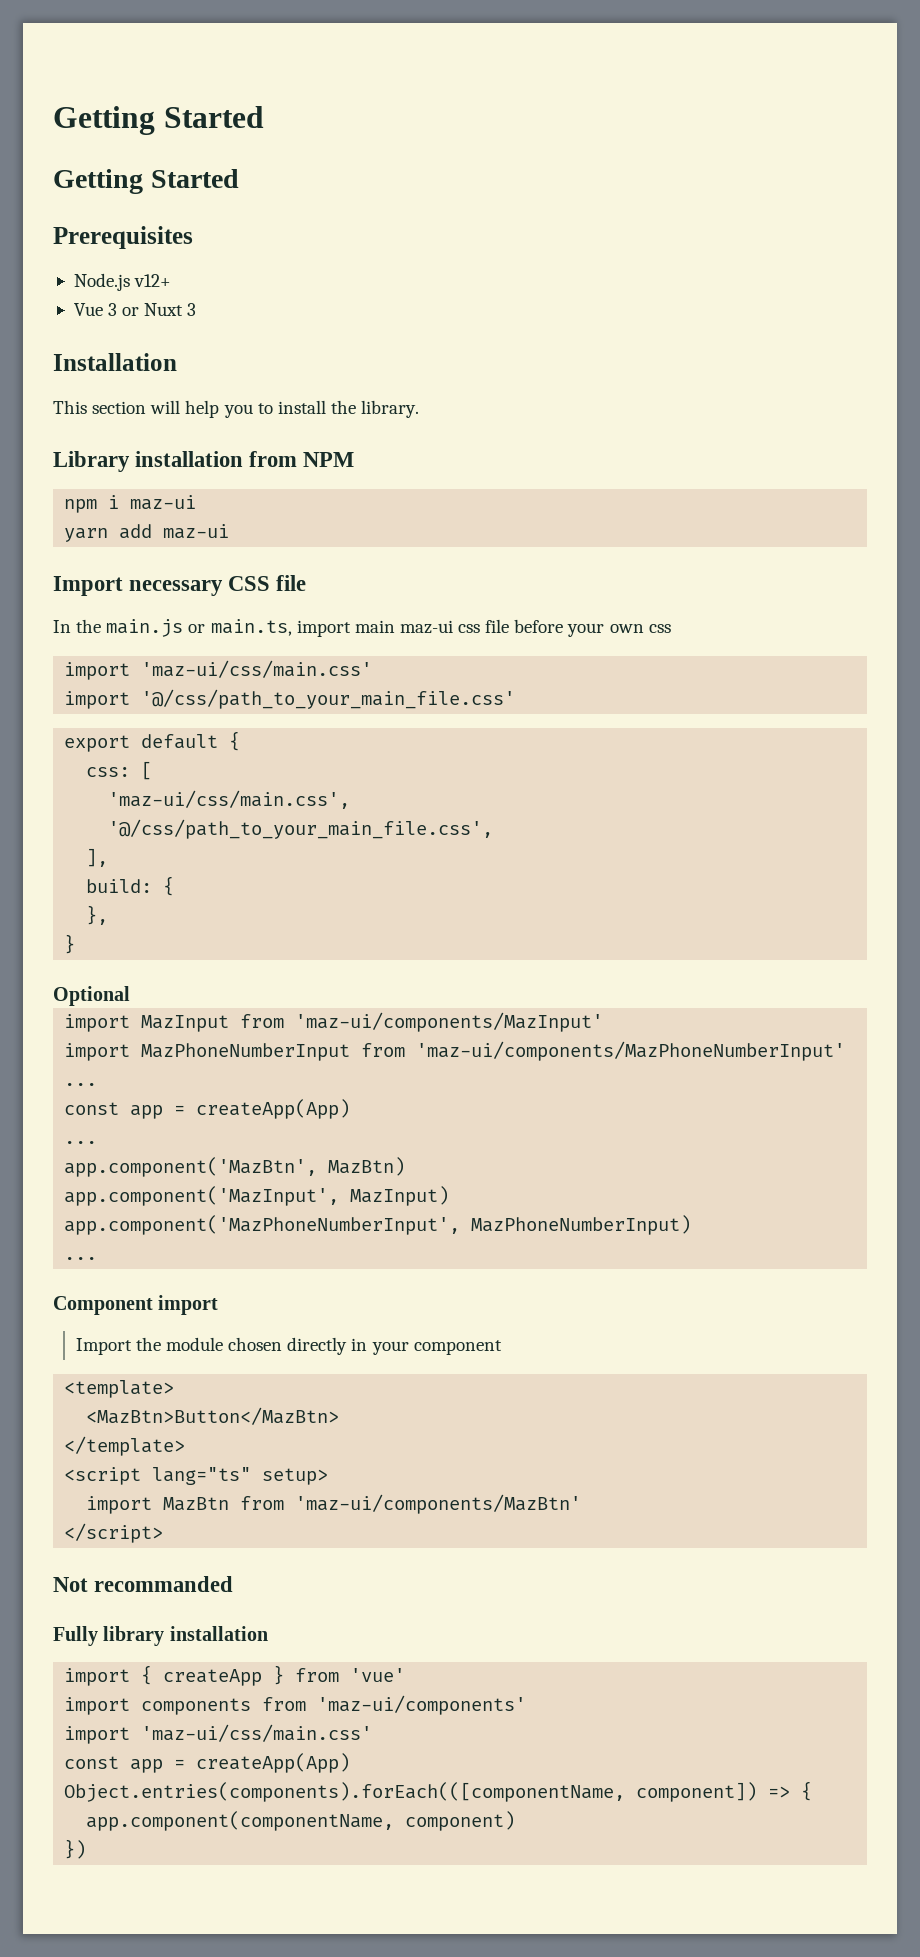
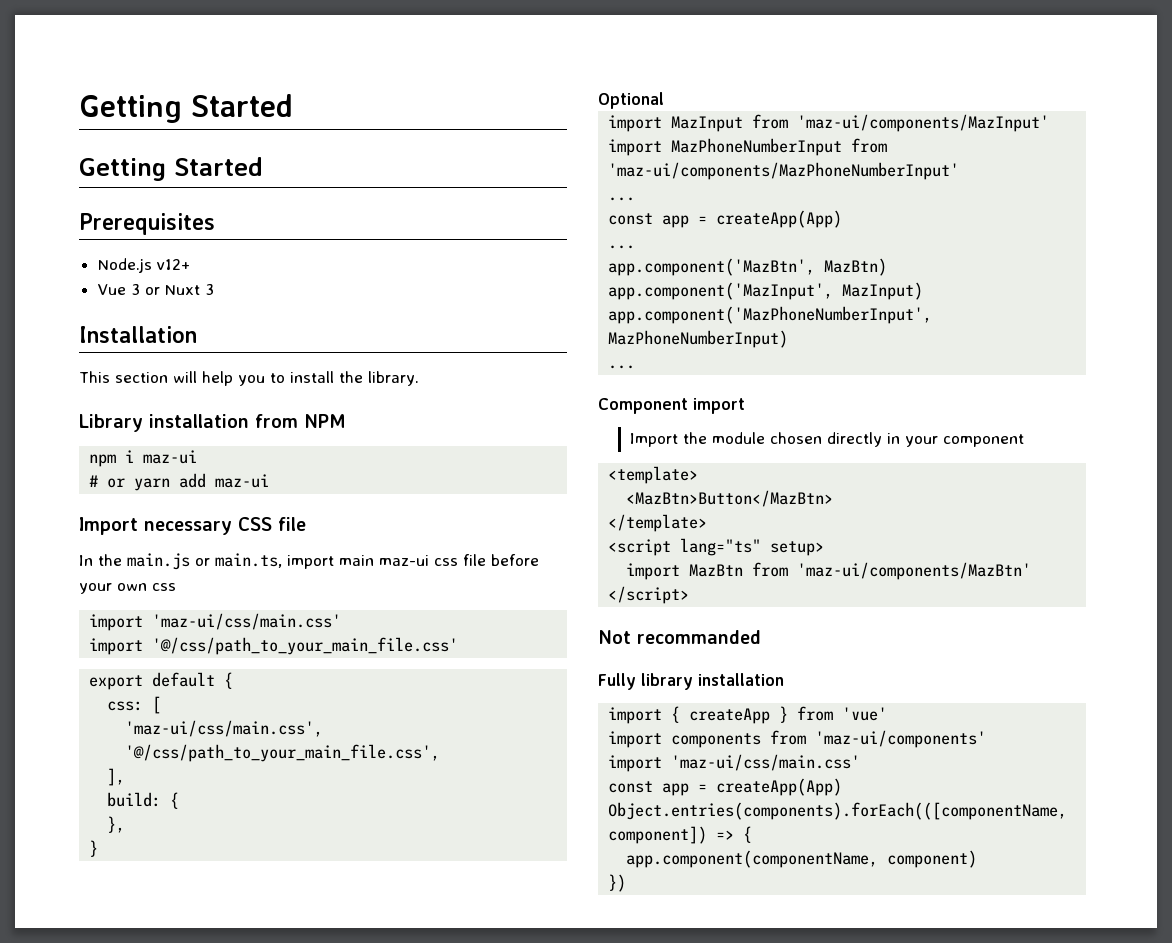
- yarn add maz-ui
+ # or yarn add maz-ui

